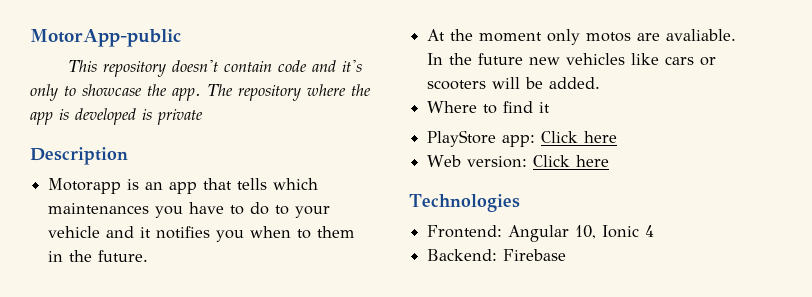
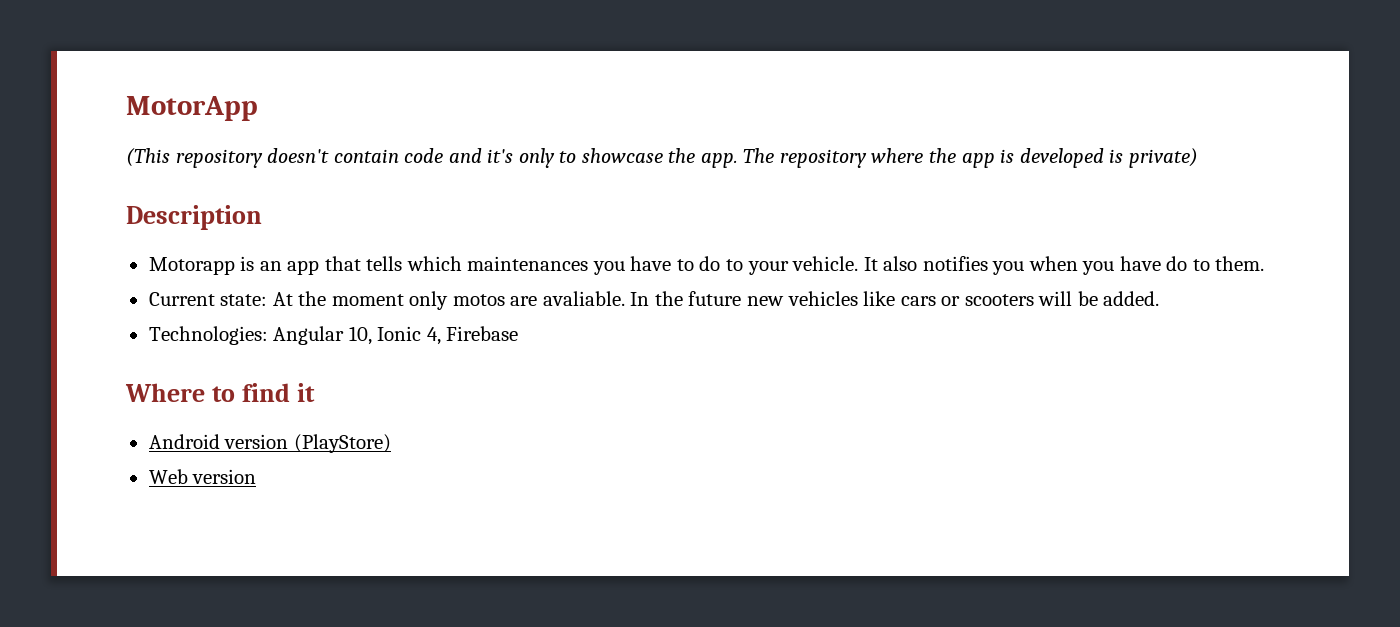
- MotorApp-public
- This repository doesn't contain code and it's only to showcase the app.
+ MotorApp
+ (This repository doesn't contain code and it's only to showcase the app.
- The repository where the app is developed is private
+ The repository where the app is developed is private)
- Motorapp is an app that tells which maintenances you have to do to your vehicle and it notifies you when to them in the future.
- At the moment only motos are avaliable.
+ Motorapp is an app that tells which maintenances you have to do to your vehicle. It also notifies you when you have do to them.
+ Current state: At the moment only motos are avaliable.
+ Technologies: Angular 10, Ionic 4, Firebase
  Where to find it
- PlayStore app: Click here
- Web version: Click here
- Technologies
- Frontend: Angular 10, Ionic 4
- Backend: Firebase
+ Android version (PlayStore)
+ Web version

